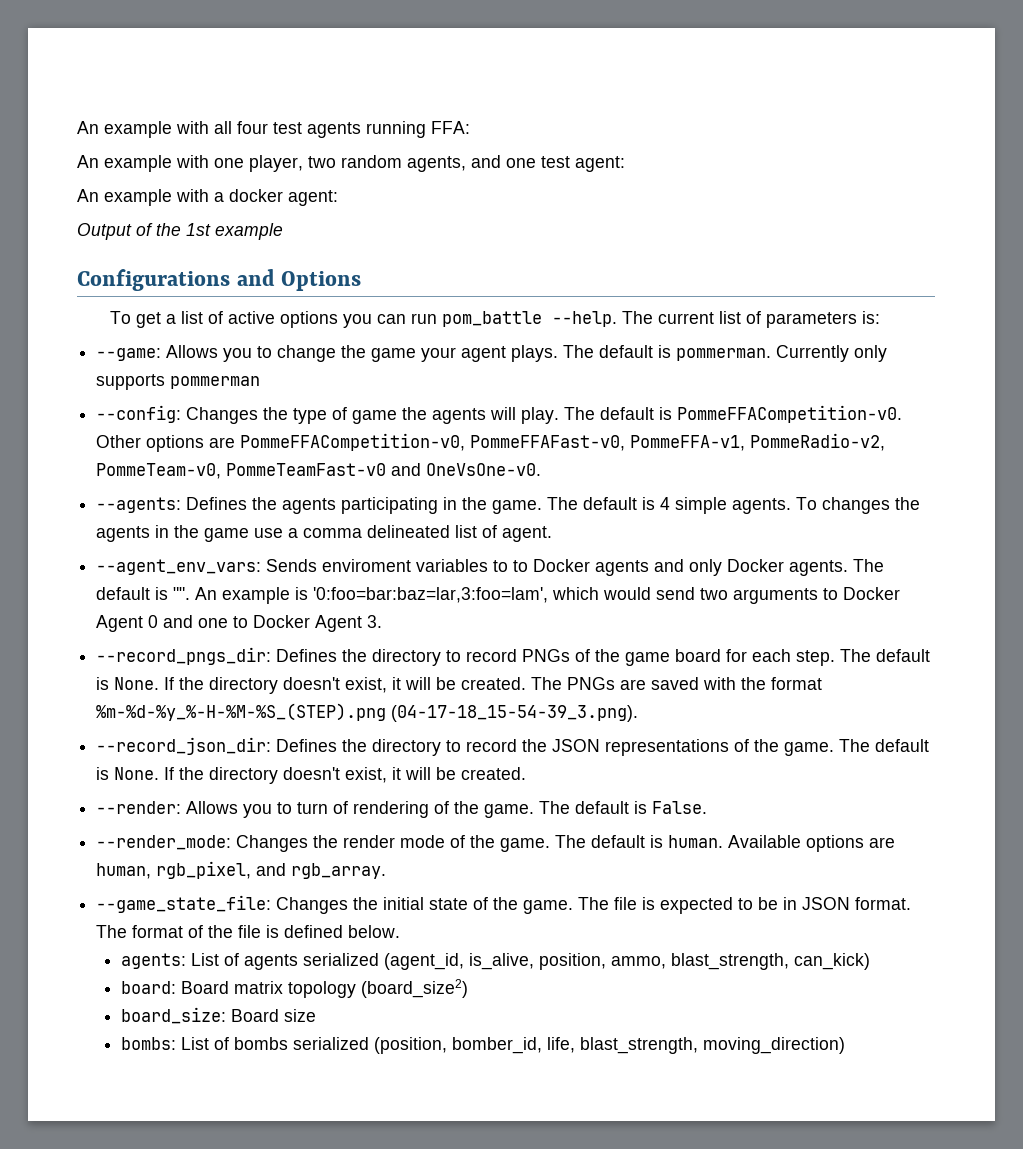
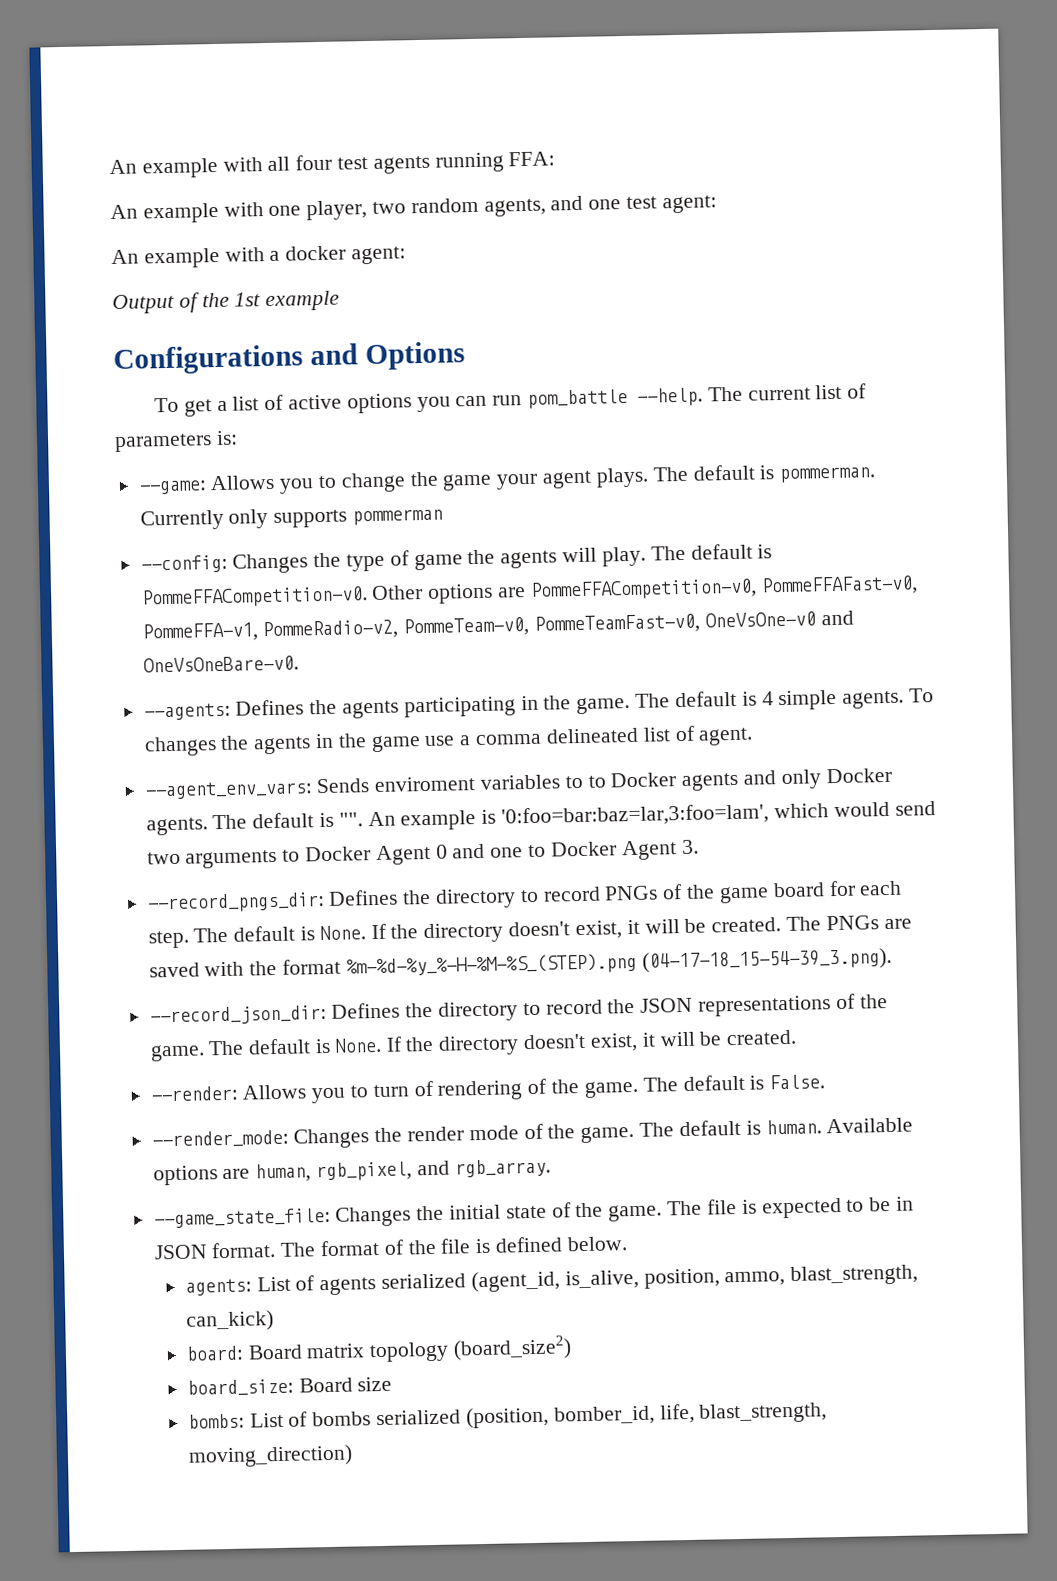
- Other options are PommeFFACompetition-v0, PommeFFAFast-v0, PommeFFA-v1, PommeRadio-v2, PommeTeam-v0, PommeTeamFast-v0 and OneVsOne-v0.
+ Other options are PommeFFACompetition-v0, PommeFFAFast-v0, PommeFFA-v1, PommeRadio-v2, PommeTeam-v0, PommeTeamFast-v0, OneVsOne-v0 and OneVsOneBare-v0.

